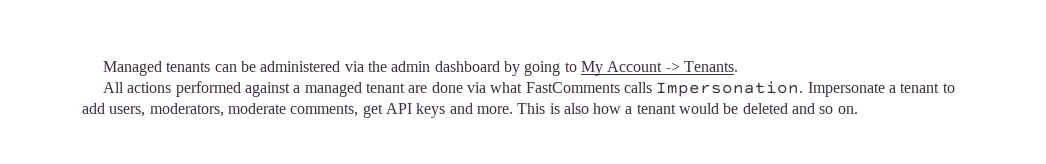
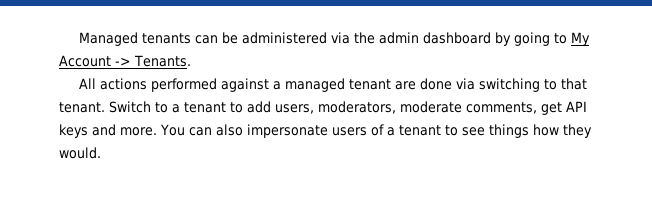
- All actions performed against a managed tenant are done via what FastComments calls Impersonation. Impersonate a tenant to add users, moderators, moderate comments, get API keys and more.
+ All actions performed against a managed tenant are done via switching to that tenant. Switch to a tenant to add users, moderators, moderate comments, get API keys and more.
- This is also how a tenant would be deleted and so on.
+ You can also impersonate users of a tenant to see things how they would.

